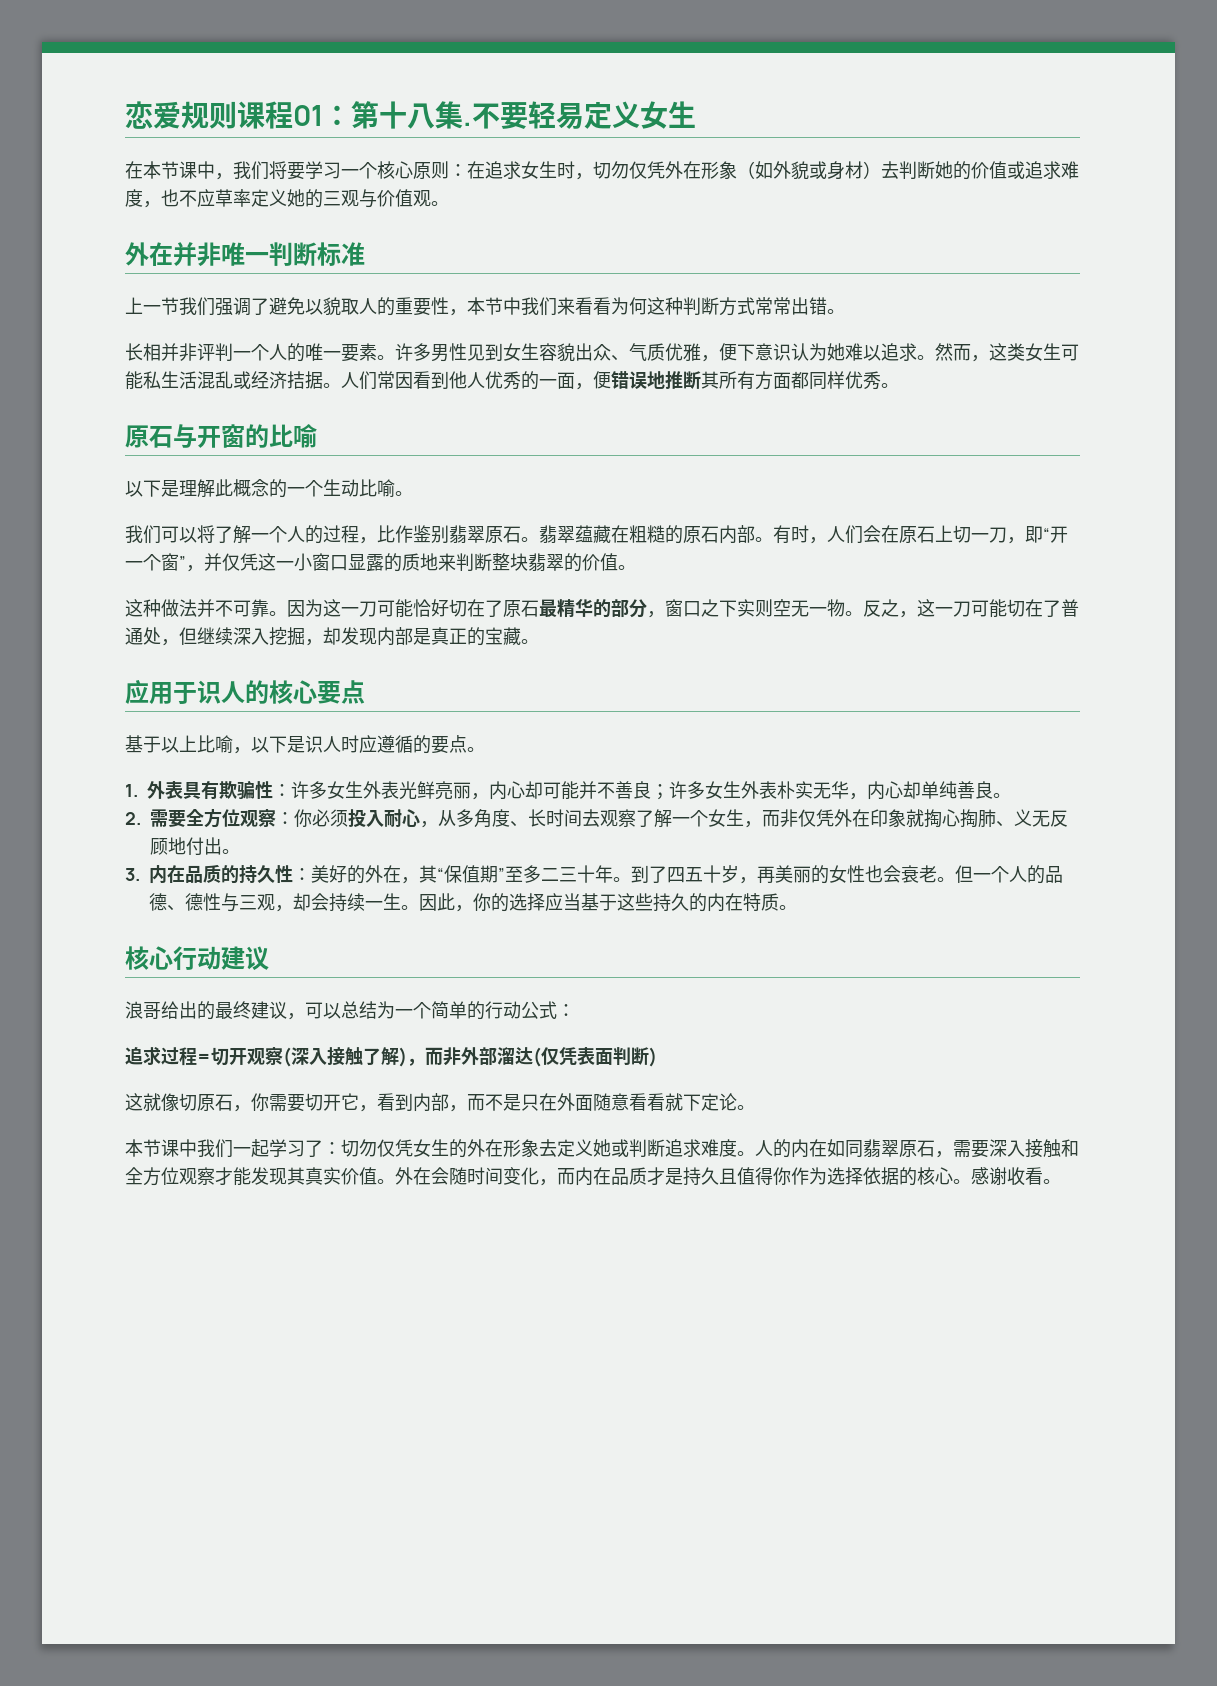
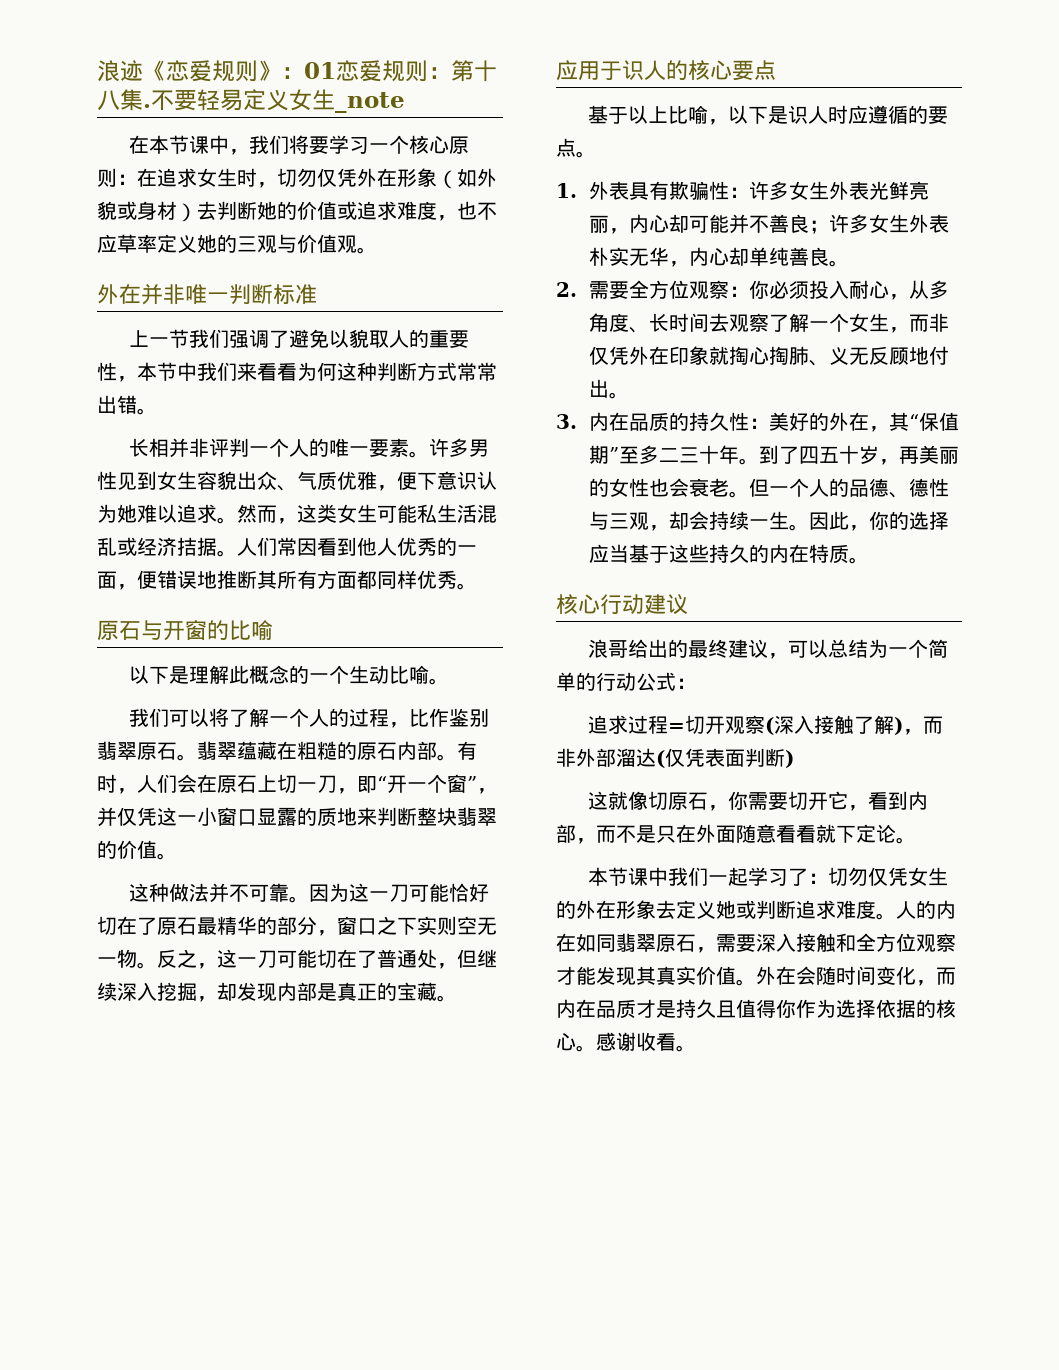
- 恋爱规则课程01：第十八集.
+ 浪迹《恋爱规则》：01恋爱规则：第十八集.
- 不要轻易定义女生
+ 不要轻易定义女生_note

